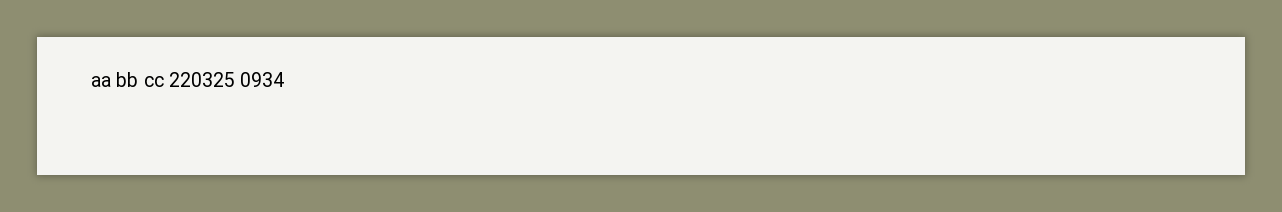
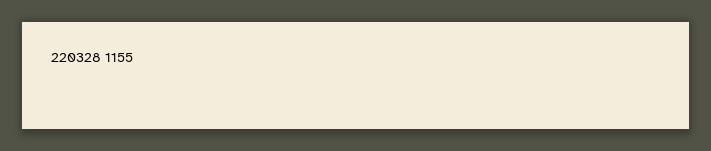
- aa bb cc 220325 0934
+ 220328 1155

